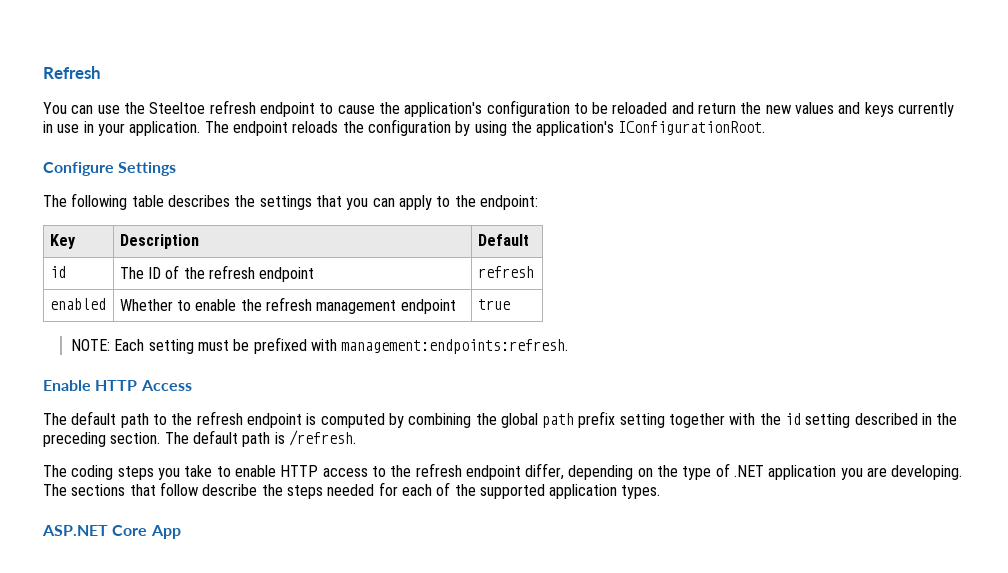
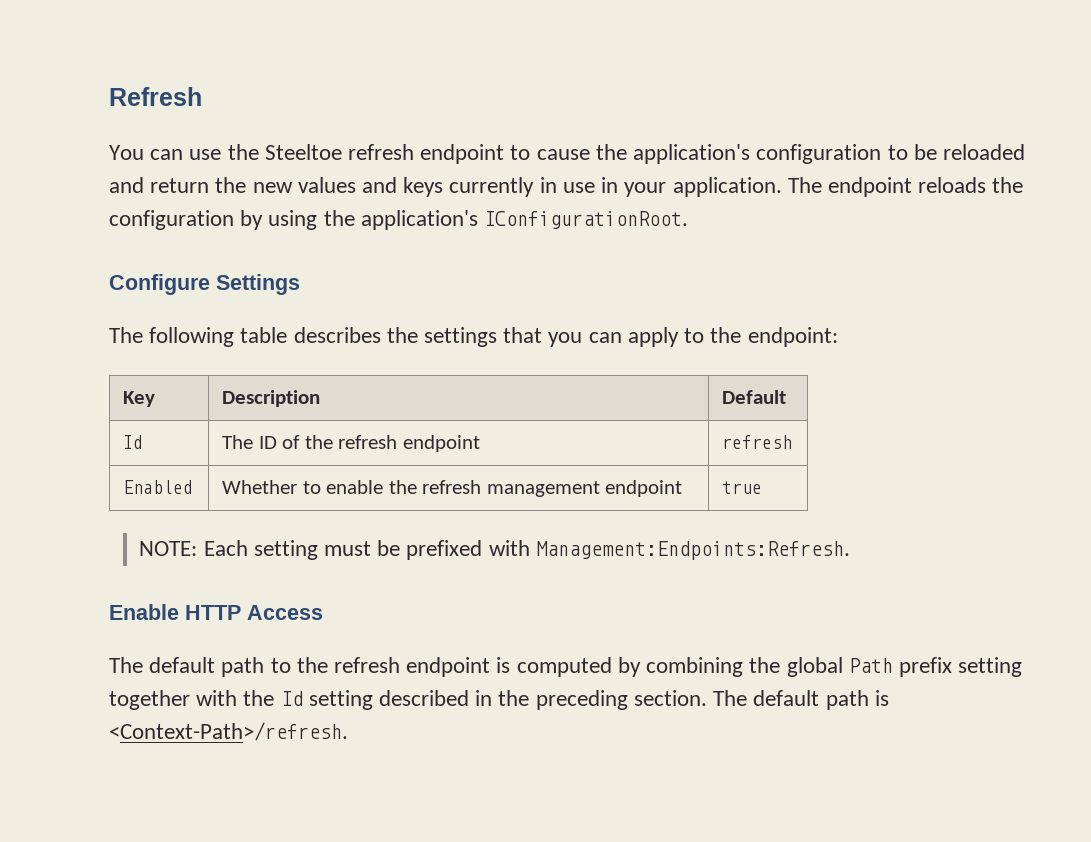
- id | The ID of the refresh endpoint | refresh
+ Id | The ID of the refresh endpoint | refresh
- enabled | Whether to enable the refresh management endpoint | true
+ Enabled | Whether to enable the refresh management endpoint | true
- NOTE: Each setting must be prefixed with management:endpoints:refresh.
+ NOTE: Each setting must be prefixed with Management:Endpoints:Refresh.
- The default path to the refresh endpoint is computed by combining the global path prefix setting together with the id setting described in the preceding section.
+ The default path to the refresh endpoint is computed by combining the global Path prefix setting together with the Id setting described in the preceding section.
- The default path is /refresh.
- The coding steps you take to enable HTTP access to the refresh endpoint differ, depending on the type of .NET application you are developing. The sections that follow describe the steps needed for each of the supported application types.
- ASP.NET Core App
+ The default path is <Context-Path>/refresh.

